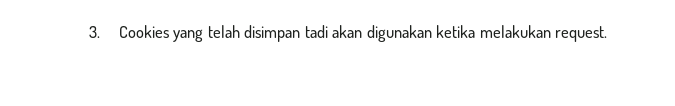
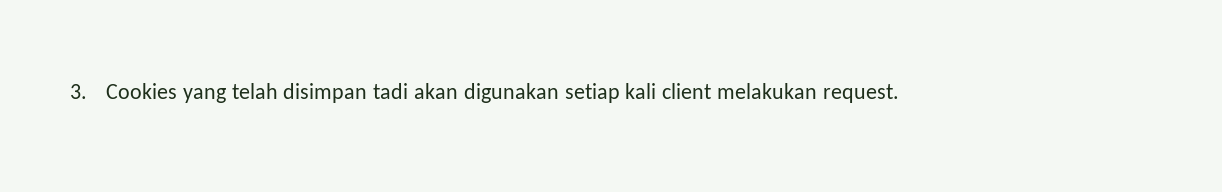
- 3. Cookies yang telah disimpan tadi akan digunakan ketika melakukan request.
+ 3. Cookies yang telah disimpan tadi akan digunakan setiap kali client melakukan request.

